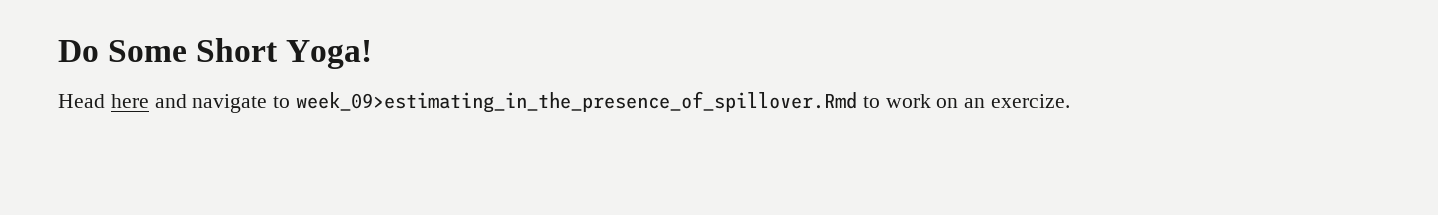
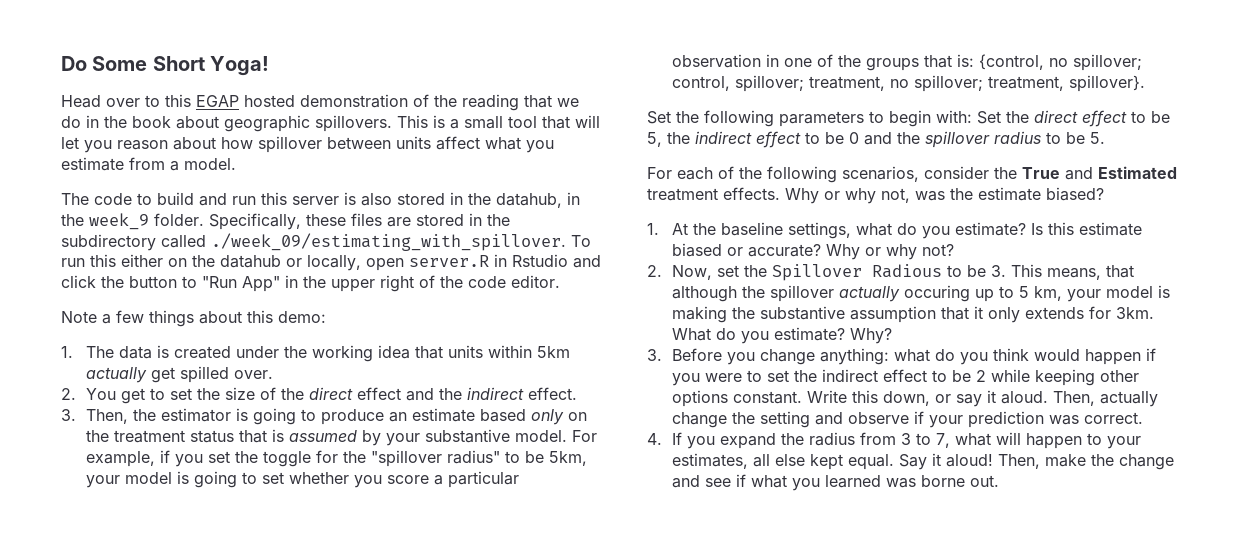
- Head here and navigate to week_09>estimating_in_the_presence_of_spillover.Rmd to work on an exercize.
+ Head over to this EGAP hosted demonstration of the reading that we do in the book about geographic spillovers. This is a small tool that will let you reason about how spillover between units affect what you estimate from a model.
+ The code to build and run this server is also stored in the datahub, in the week_9 folder. Specifically, these files are stored in the subdirectory called ./week_09/estimating_with_spillover. To run this either on the datahub or locally, open server.R in Rstudio and click the button to "Run App" in the upper right of the code editor.
+ Note a few things about this demo:
+ 1. The data is created under the working idea that units within 5km actually get spilled over.
+ 2. You get to set the size of the direct effect and the indirect effect.
+ 3. Then, the estimator is going to produce an estimate based only on the treatment status that is assumed by your substantive model. For example, if you set the toggle for the "spillover radius" to be 5km, your model is going to set whether you score a particular observation in one of the groups that is: {control, no spillover; control, spillover; treatment, no spillover; treatment, spillover}.
+ Set the following parameters to begin with: Set the direct effect to be 5, the indirect effect to be 0 and the spillover radius to be 5.
+ For each of the following scenarios, consider the True and Estimated treatment effects. Why or why not, was the estimate biased?
+ 1. At the baseline settings, what do you estimate? Is this estimate biased or accurate? Why or why not?
+ 2. Now, set the Spillover Radious to be 3. This means, that although the spillover actually occuring up to 5 km, your model is making the substantive assumption that it only extends for 3km. What do you estimate? Why?
+ 3. Before you change anything: what do you think would happen if you were to set the indirect effect to be 2 while keeping other options constant. Write this down, or say it aloud. Then, actually change the setting and observe if your prediction was correct.
+ 4. If you expand the radius from 3 to 7, what will happen to your estimates, all else kept equal. Say it aloud! Then, make the change and see if what you learned was borne out.

